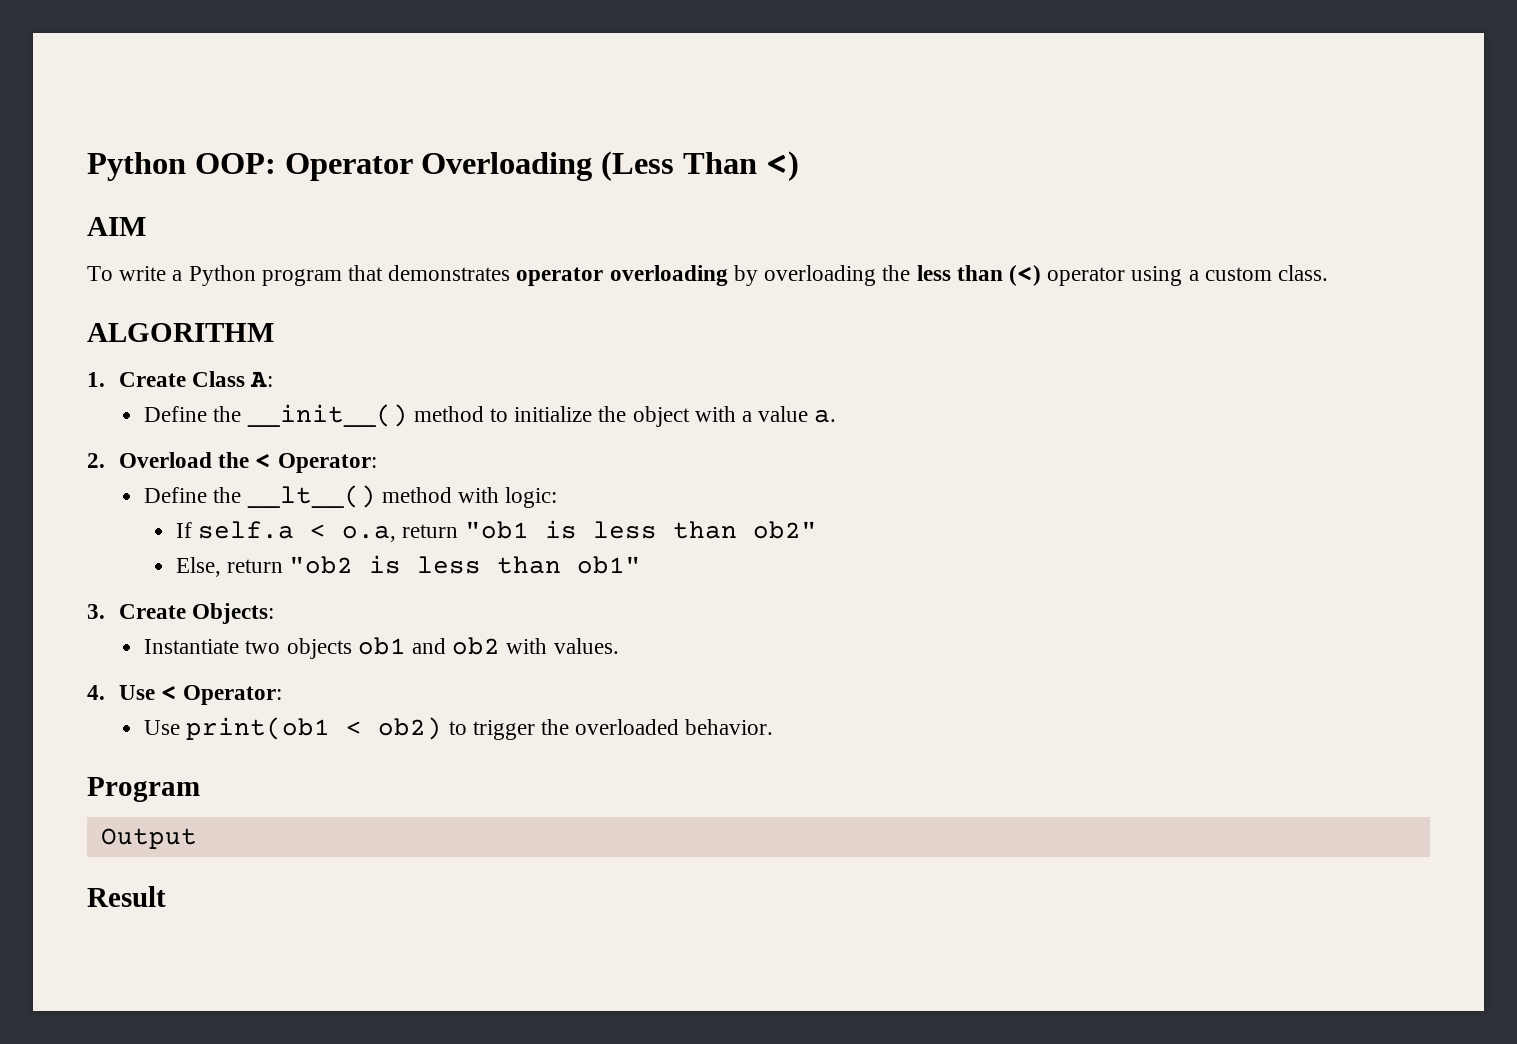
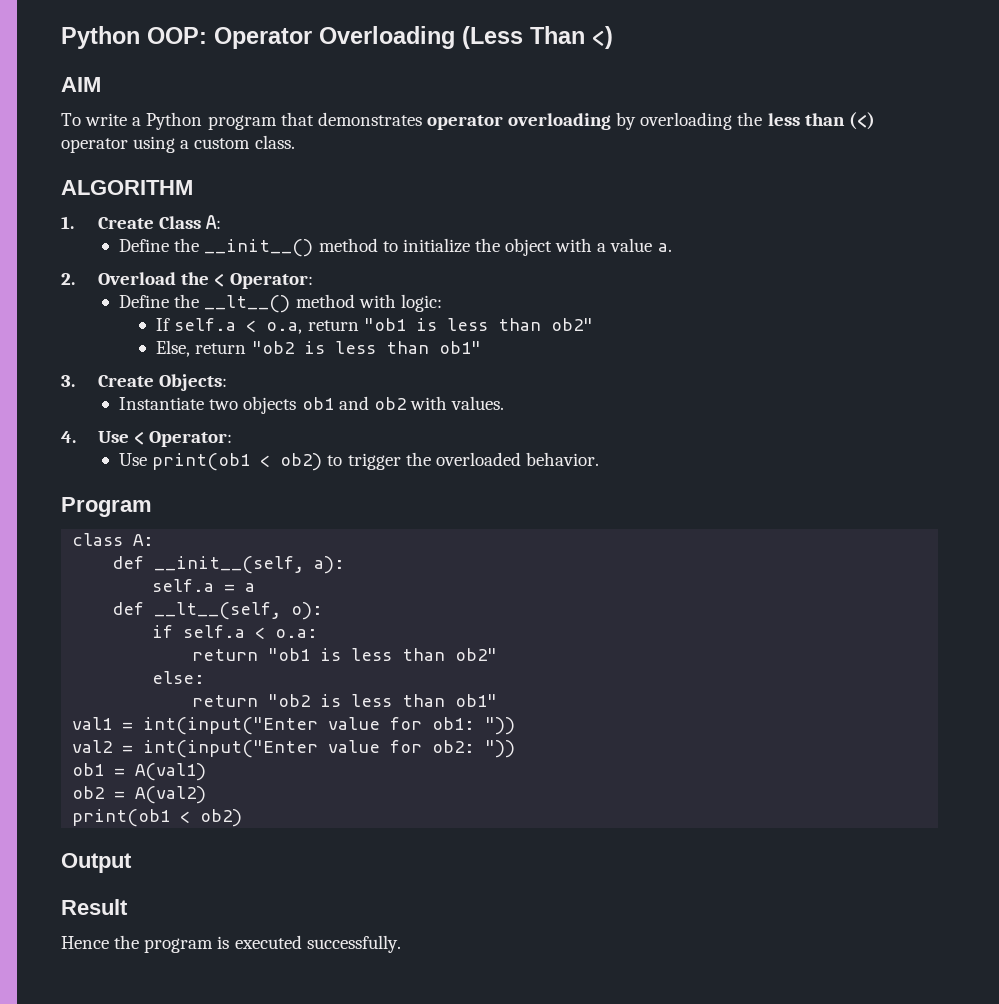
+ class A:
+ def __init__(self, a):
+ self.a = a
+ def __lt__(self, o):
+ if self.a < o.a:
+ return "ob1 is less than ob2"
+ else:
+ return "ob2 is less than ob1"
+ val1 = int(input("Enter value for ob1: "))
+ val2 = int(input("Enter value for ob2: "))
+ ob1 = A(val1)
+ ob2 = A(val2)
+ print(ob1 < ob2)
  Output
  Result
+ Hence the program is executed successfully.

